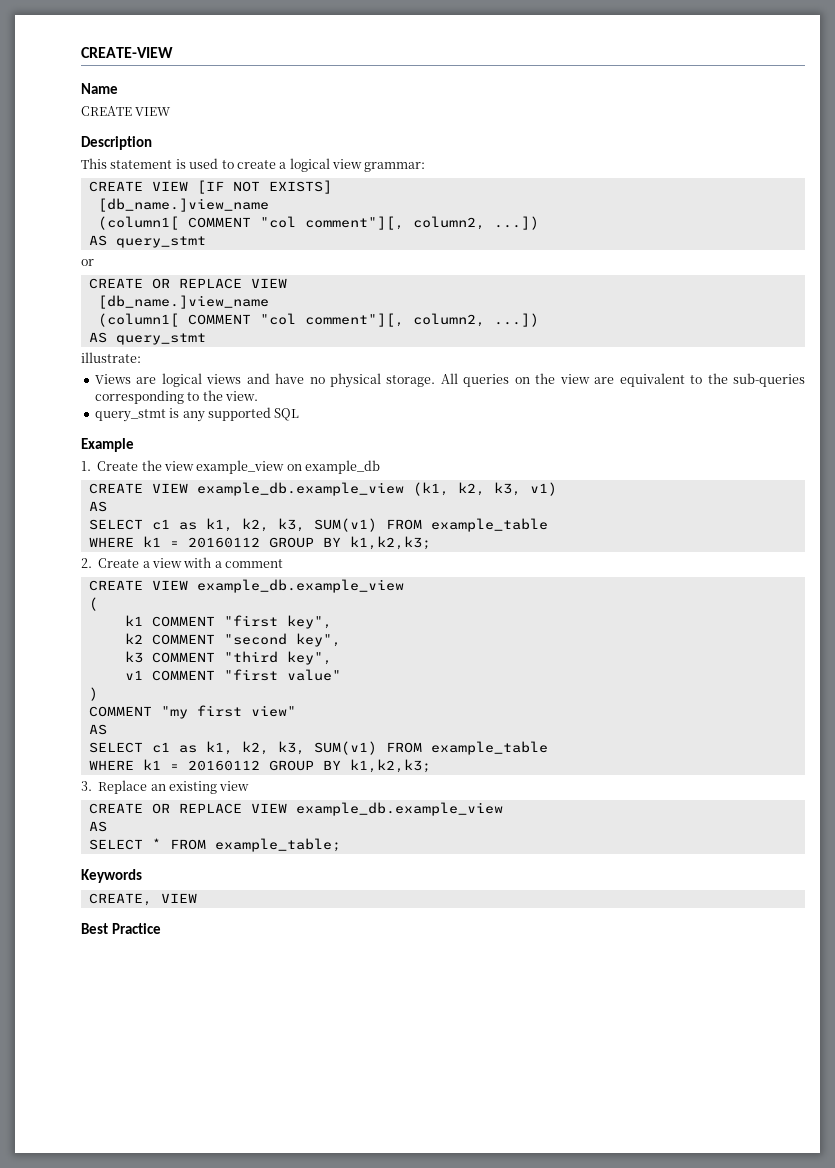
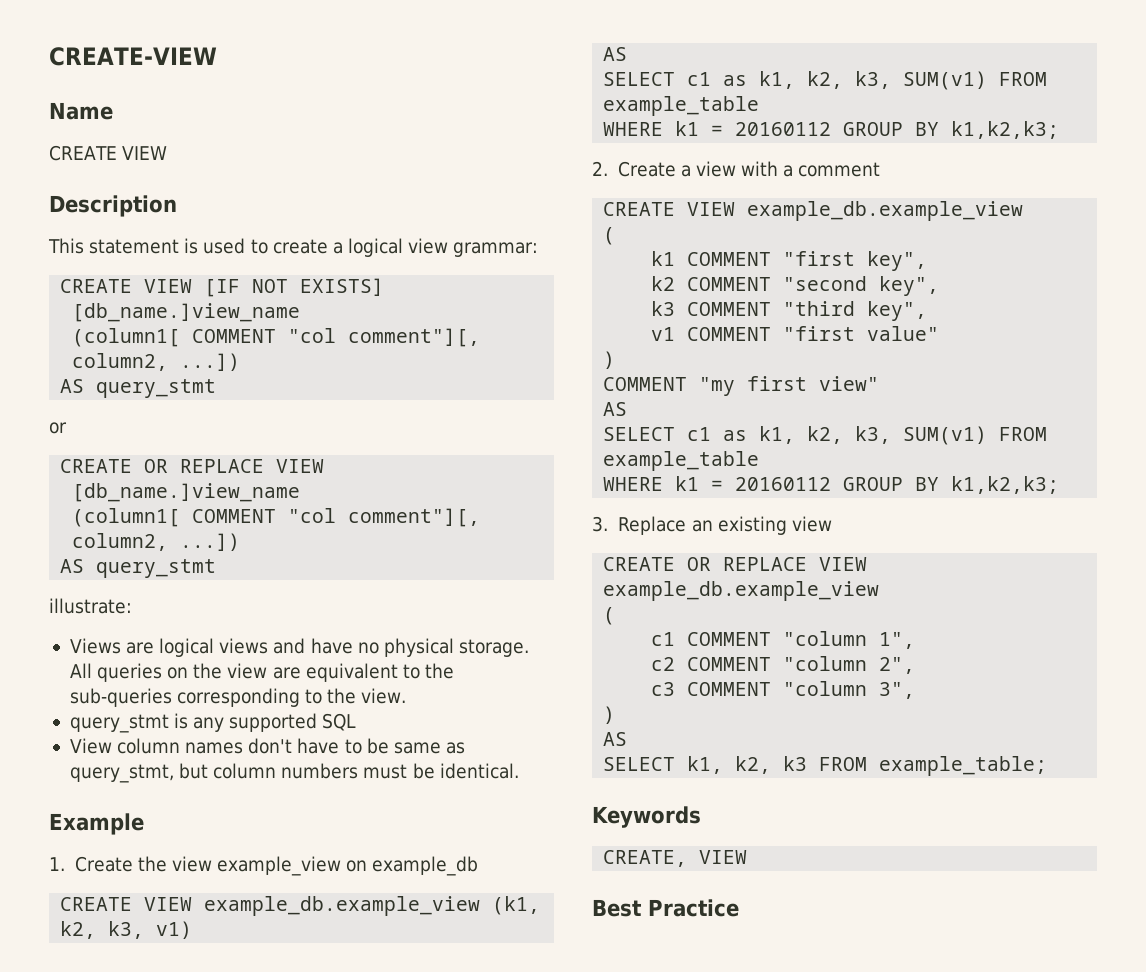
+ View column names don't have to be same as query_stmt, but column numbers must be identical.
  CREATE OR REPLACE VIEW example_db.example_view
+ (
+ c1 COMMENT "column 1",
+ c2 COMMENT "column 2",
+ c3 COMMENT "column 3",
+ )
  AS
- SELECT * FROM example_table;
+ SELECT k1, k2, k3 FROM example_table;

